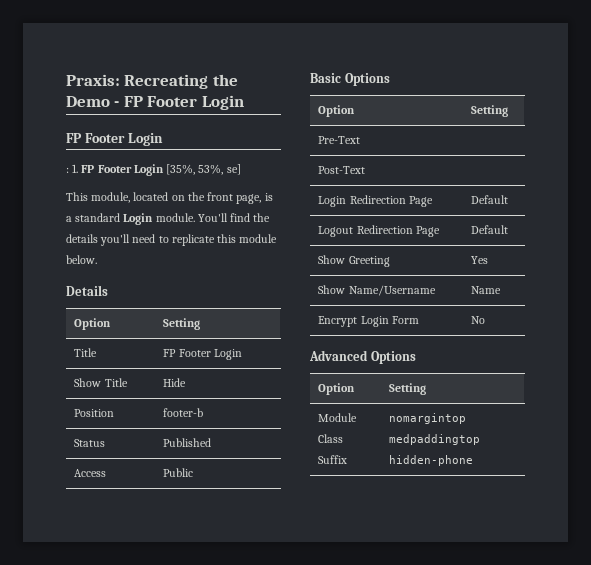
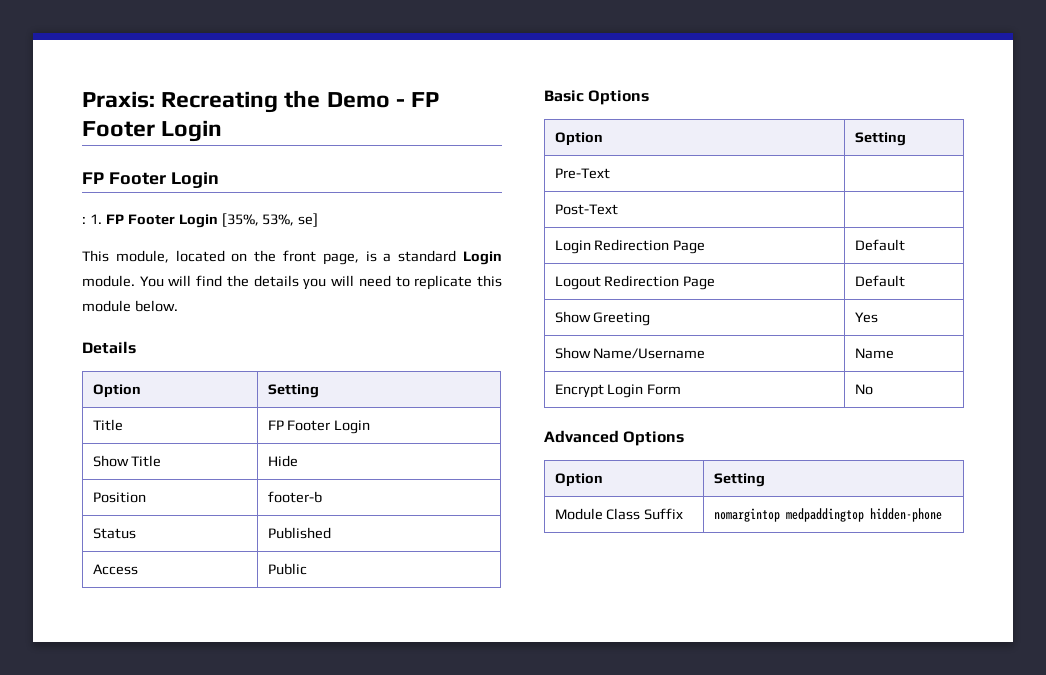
- You'll find the details you'll need to replicate this module below.
+ You will find the details you will need to replicate this module below.

